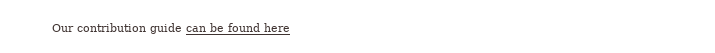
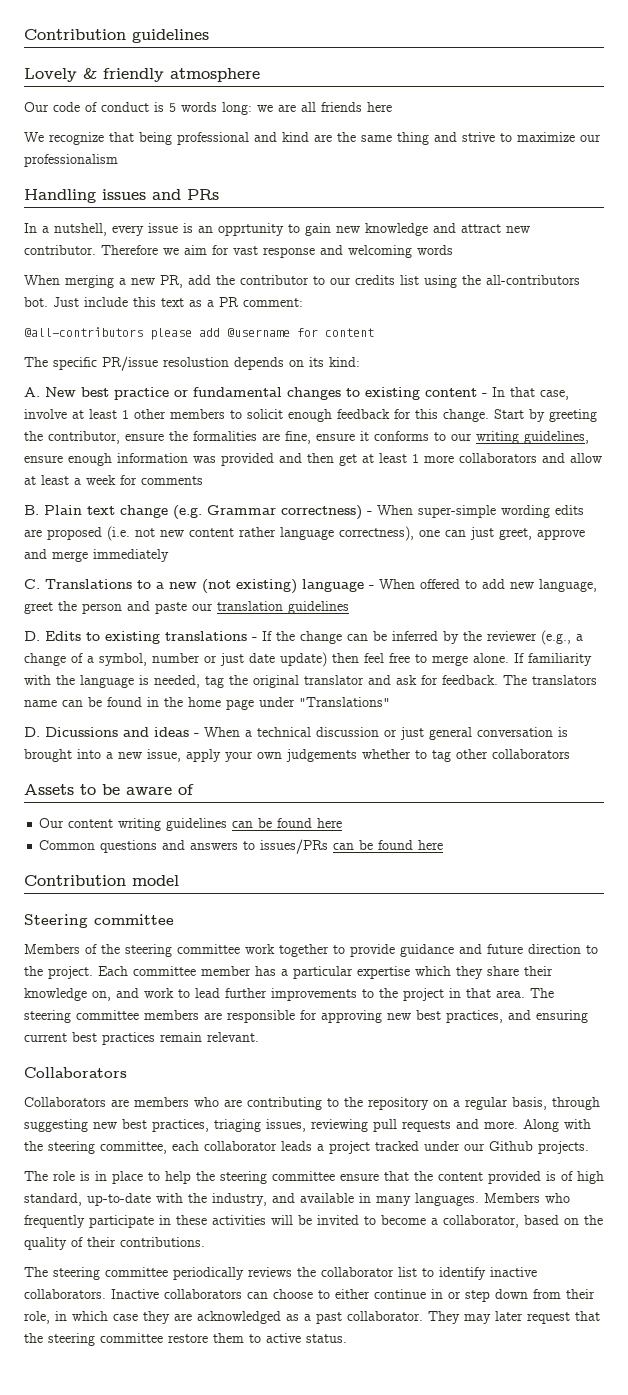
- Our contribution guide can be found here
+ Contribution guidelines
+ Lovely & friendly atmosphere
+ Our code of conduct is 5 words long: we are all friends here
+ We recognize that being professional and kind are the same thing and strive to maximize our professionalism
+ Handling issues and PRs
+ In a nutshell, every issue is an opprtunity to gain new knowledge and attract new contributor. Therefore we aim for vast response and welcoming words
+ When merging a new PR, add the contributor to our credits list using the all-contributors bot. Just include this text as a PR comment:
+ @all-contributors please add @username for content
+ The specific PR/issue resolustion depends on its kind:
+ A. New best practice or fundamental changes to existing content - In that case, involve at least 1 other members to solicit enough feedback for this change. Start by greeting the contributor, ensure the formalities are fine, ensure it conforms to our writing guidelines, ensure enough information was provided and then get at least 1 more collaborators and allow at least a week for comments
+ B. Plain text change (e.g. Grammar correctness) - When super-simple wording edits are proposed (i.e. not new content rather language correctness), one can just greet, approve and merge immediately
+ C. Translations to a new (not existing) language - When offered to add new language, greet the person and paste our translation guidelines
+ D. Edits to existing translations - If the change can be inferred by the reviewer (e.g., a change of a symbol, number or just date update) then feel free to merge alone. If familiarity with the language is needed, tag the original translator and ask for feedback. The translators name can be found in the home page under "Translations"
+ D. Dicussions and ideas - When a technical discussion or just general conversation is brought into a new issue, apply your own judgements whether to tag other collaborators
+ Assets to be aware of
+ Our content writing guidelines can be found here
+ Common questions and answers to issues/PRs can be found here
+ Contribution model
+ Steering committee
+ Members of the steering committee work together to provide guidance and future direction to the project. Each committee member has a particular expertise which they share their knowledge on, and work to lead further improvements to the project in that area. The steering committee members are responsible for approving new best practices, and ensuring current best practices remain relevant.
+ Collaborators
+ Collaborators are members who are contributing to the repository on a regular basis, through suggesting new best practices, triaging issues, reviewing pull requests and more. Along with the steering committee, each collaborator leads a project tracked under our Github projects.
+ The role is in place to help the steering committee ensure that the content provided is of high standard, up-to-date with the industry, and available in many languages. Members who frequently participate in these activities will be invited to become a collaborator, based on the quality of their contributions.
+ The steering committee periodically reviews the collaborator list to identify inactive collaborators. Inactive collaborators can choose to either continue in or step down from their role, in which case they are acknowledged as a past collaborator. They may later request that the steering committee restore them to active status.

